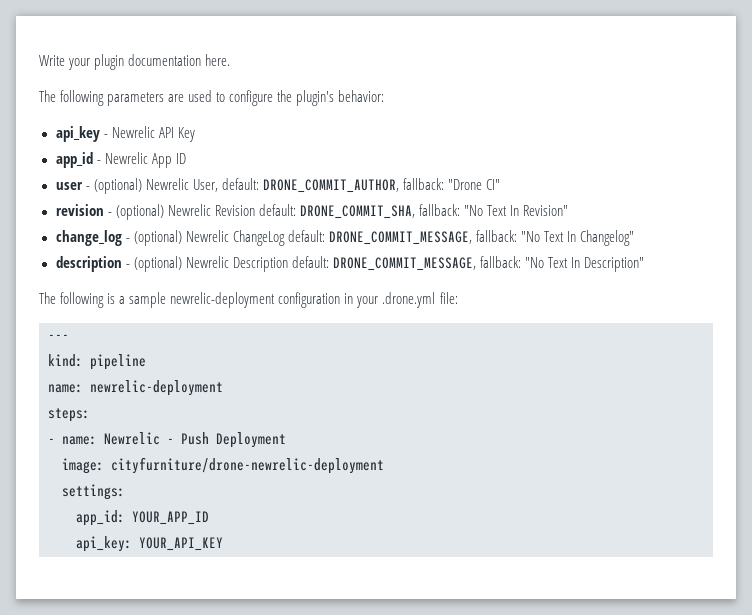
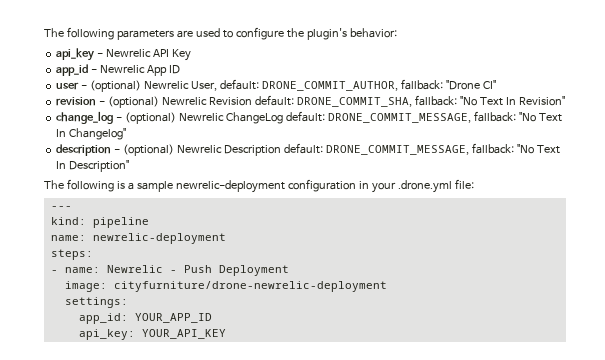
- Write your plugin documentation here.

